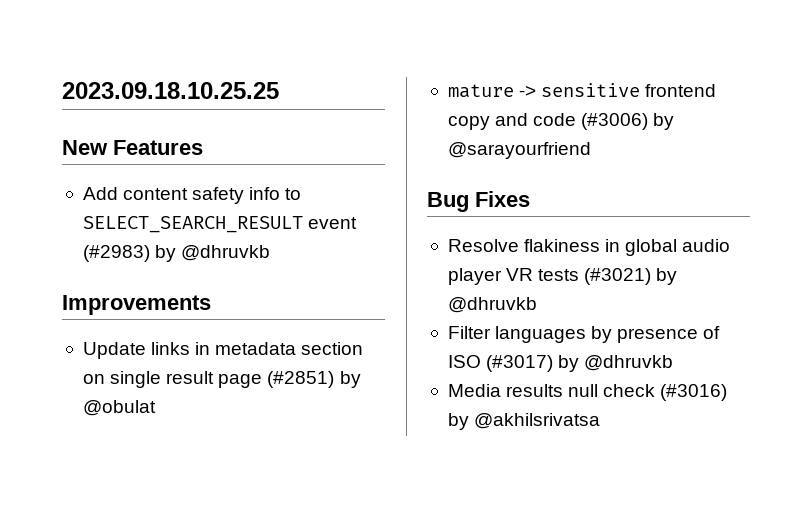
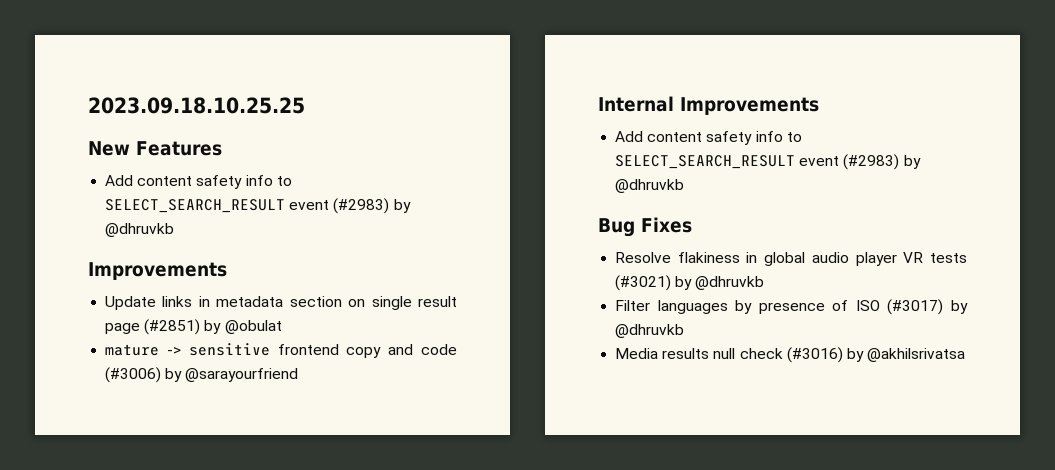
+ Internal Improvements
+ Add content safety info to SELECT_SEARCH_RESULT event (#2983) by @dhruvkb

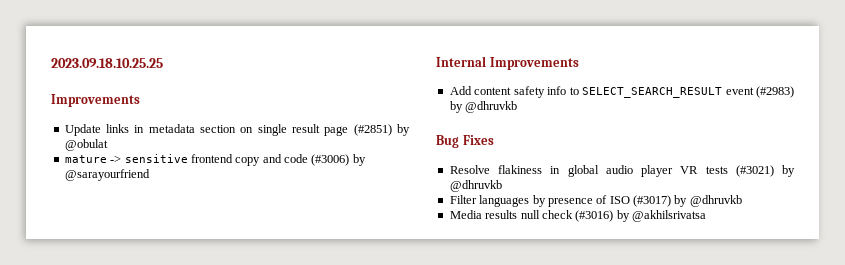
- New Features
- Add content safety info to SELECT_SEARCH_RESULT event (#2983) by @dhruvkb

